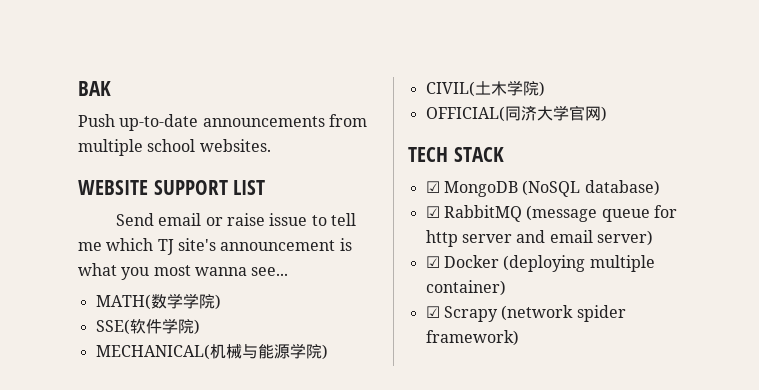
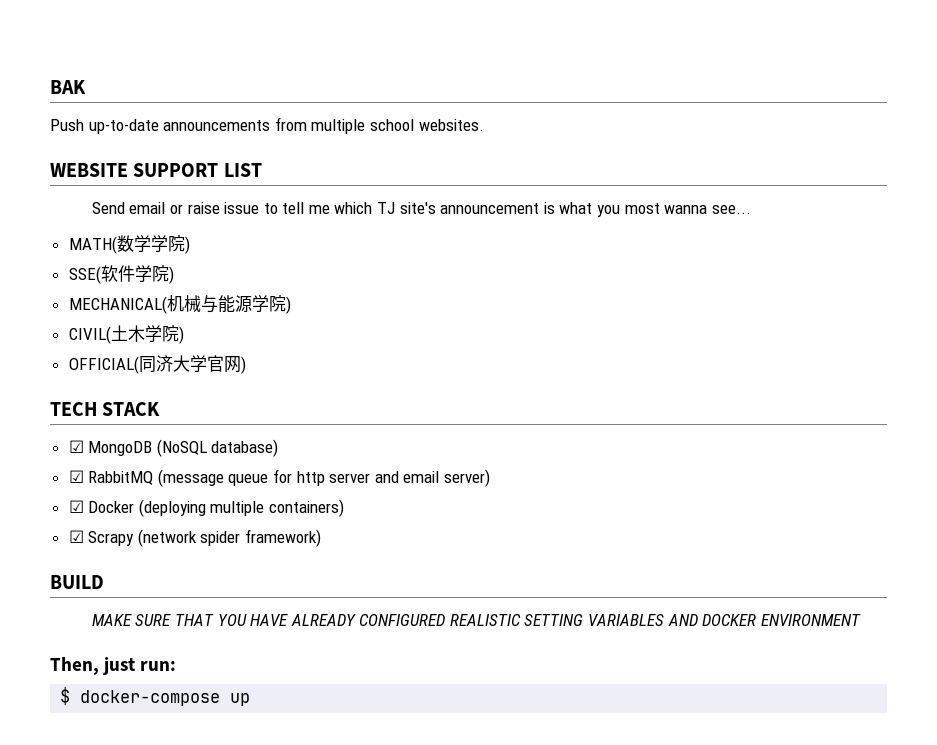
- ☑ Docker (deploying multiple container)
+ ☑ Docker (deploying multiple containers)
+ BUILD
+ MAKE SURE THAT YOU HAVE ALREADY CONFIGURED REALISTIC SETTING VARIABLES AND DOCKER ENVIRONMENT
+ Then, just run:
+ $ docker-compose up

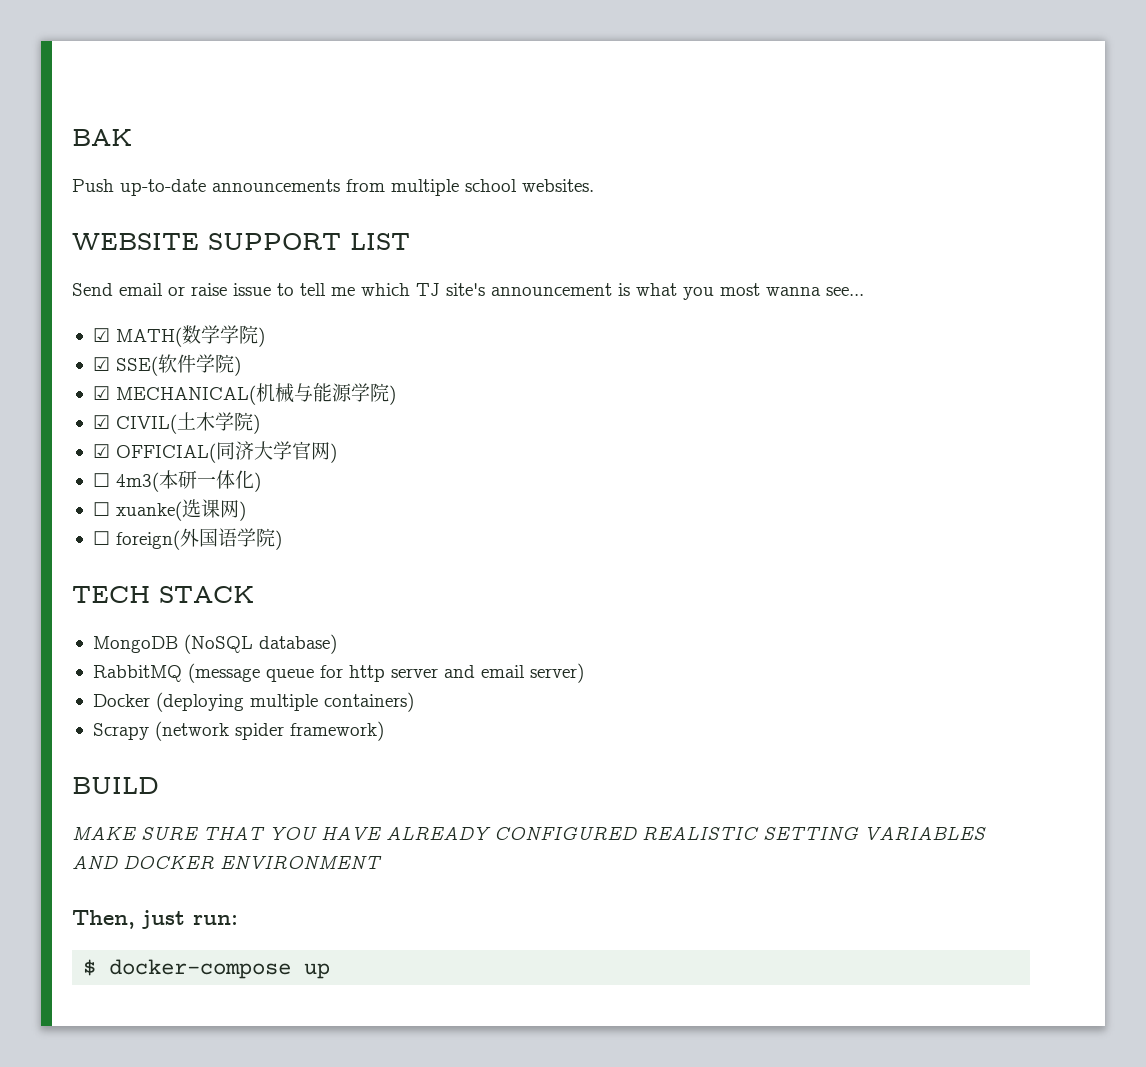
- MATH(数学学院)
+ ☑ MATH(数学学院)
- SSE(软件学院)
+ ☑ SSE(软件学院)
- MECHANICAL(机械与能源学院)
+ ☑ MECHANICAL(机械与能源学院)
- CIVIL(土木学院)
+ ☑ CIVIL(土木学院)
- OFFICIAL(同济大学官网)
+ ☑ OFFICIAL(同济大学官网)
+ ☐ 4m3(本研一体化)
+ ☐ xuanke(选课网)
+ ☐ foreign(外国语学院)
- ☑ MongoDB (NoSQL database)
+ MongoDB (NoSQL database)
- ☑ RabbitMQ (message queue for http server and email server)
+ RabbitMQ (message queue for http server and email server)
- ☑ Docker (deploying multiple containers)
+ Docker (deploying multiple containers)
- ☑ Scrapy (network spider framework)
+ Scrapy (network spider framework)

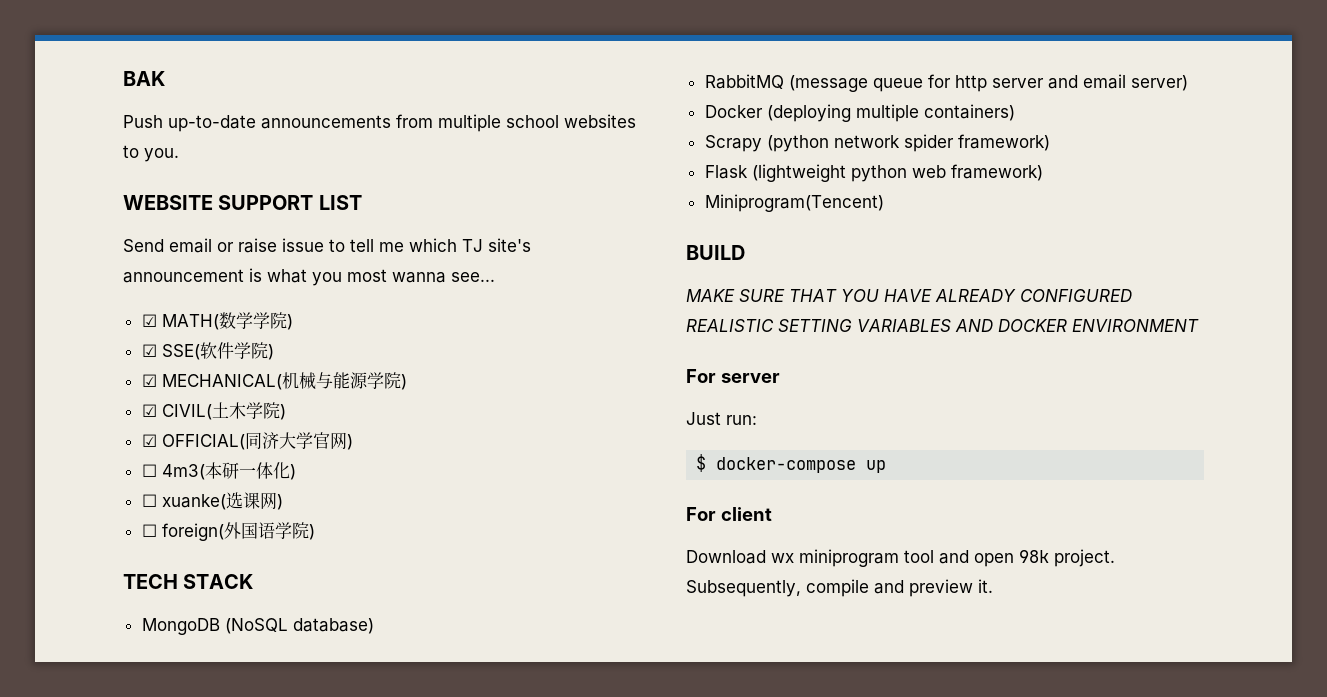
- Push up-to-date announcements from multiple school websites.
+ Push up-to-date announcements from multiple school websites to you.
- Scrapy (network spider framework)
+ Scrapy (python network spider framework)
+ Flask (lightweight python web framework)
+ Miniprogram(Tencent)
- Then, just run:
+ For server
+ Just run:
+ For client
+ Download wx miniprogram tool and open 98k project. Subsequently, compile and preview it.

